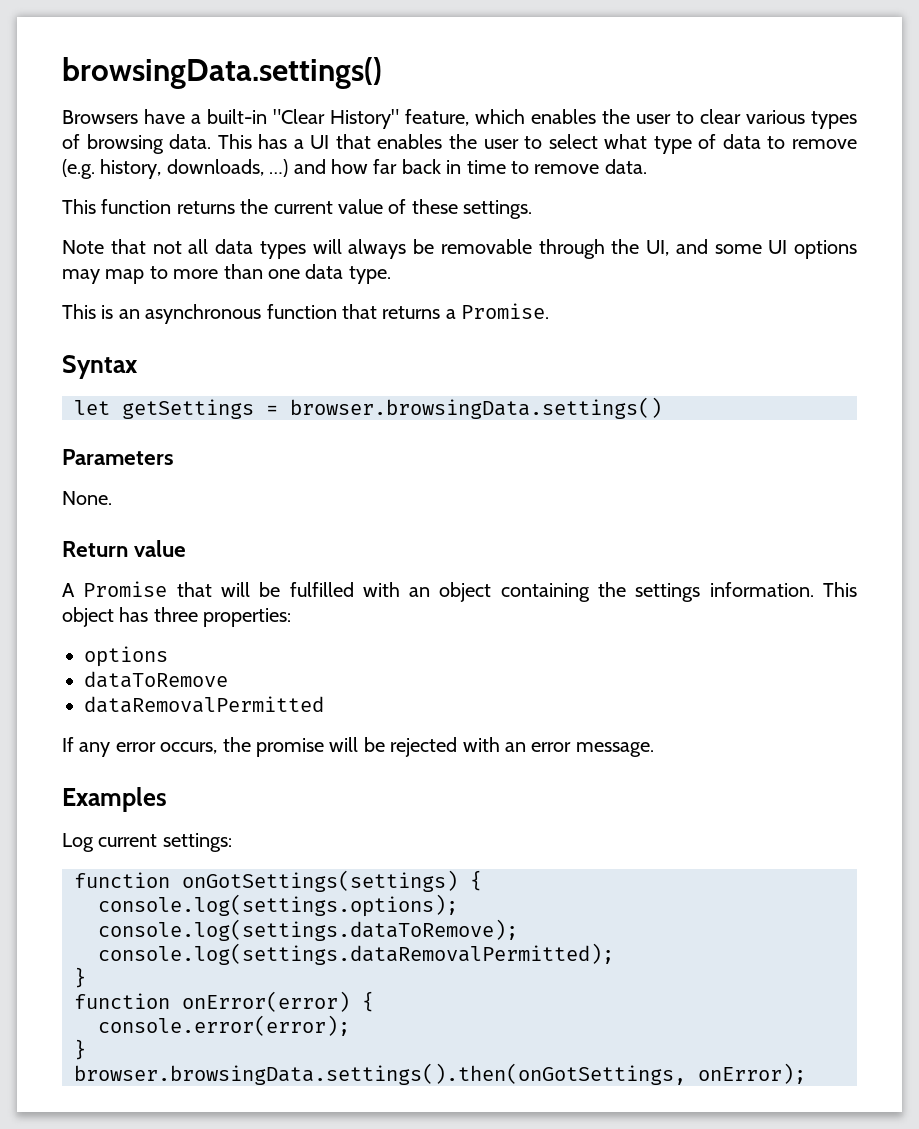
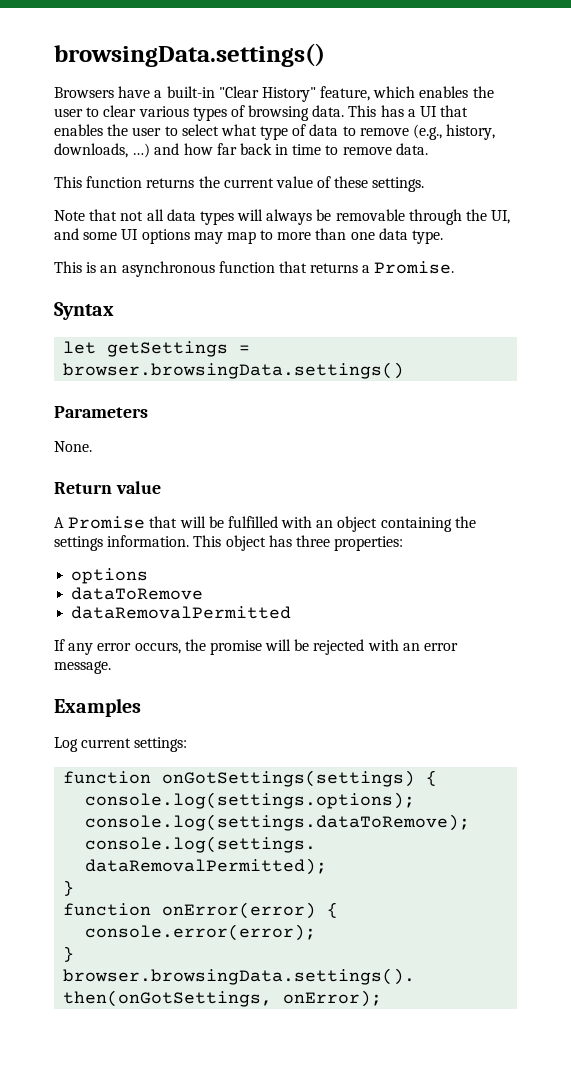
- This has a UI that enables the user to select what type of data to remove (e.g. history, downloads, …) and how far back in time to remove data.
+ This has a UI that enables the user to select what type of data to remove (e.g., history, downloads, …) and how far back in time to remove data.

